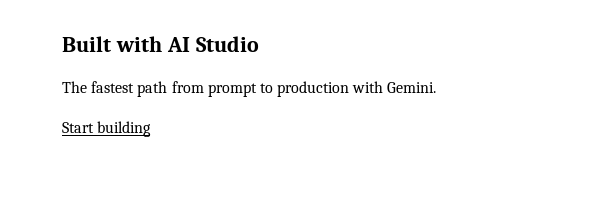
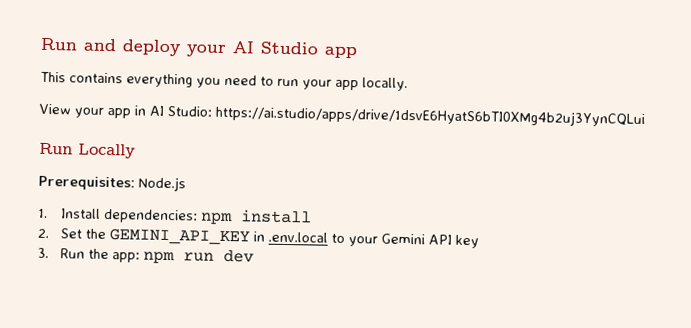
- Built with AI Studio
- The fastest path from prompt to production with Gemini.
- Start building
+ Run and deploy your AI Studio app
+ This contains everything you need to run your app locally.
+ View your app in AI Studio: https://ai.studio/apps/drive/1dsvE6HyatS6bTI0XMg4b2uj3YynCQLui
+ Run Locally
+ Prerequisites: Node.js
+ 1. Install dependencies: npm install
+ 2. Set the GEMINI_API_KEY in .env.local to your Gemini API key
+ 3. Run the app: npm run dev

